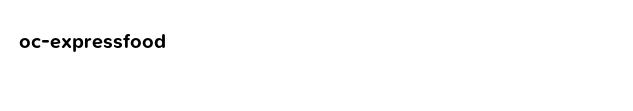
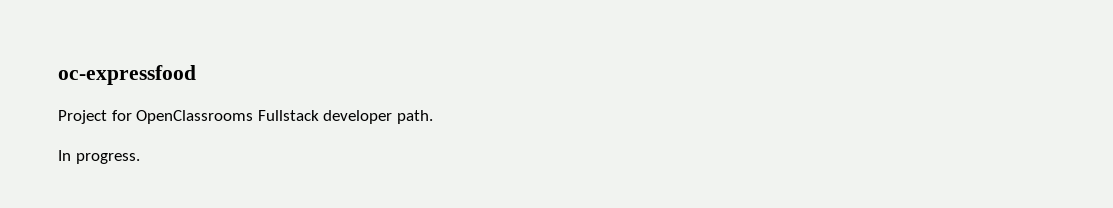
+ Project for OpenClassrooms Fullstack developer path.
+ In progress.

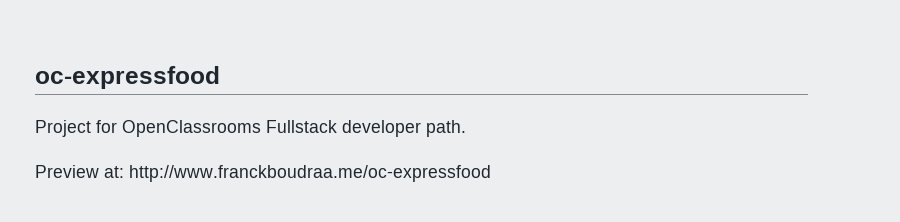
- In progress.
+ Preview at: http://www.franckboudraa.me/oc-expressfood

